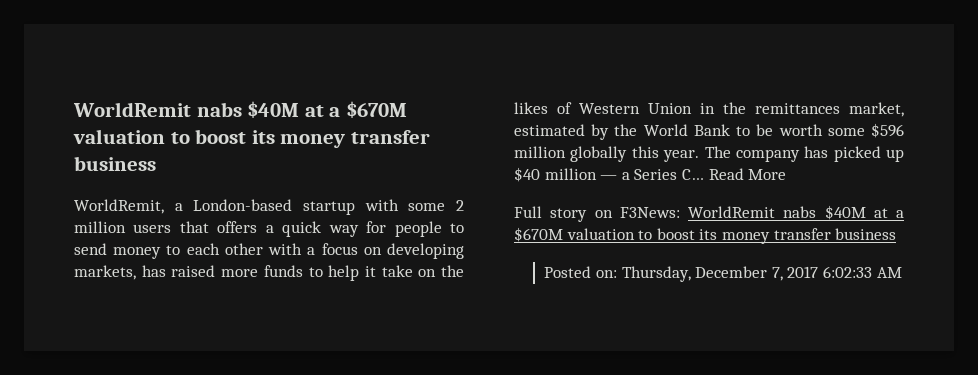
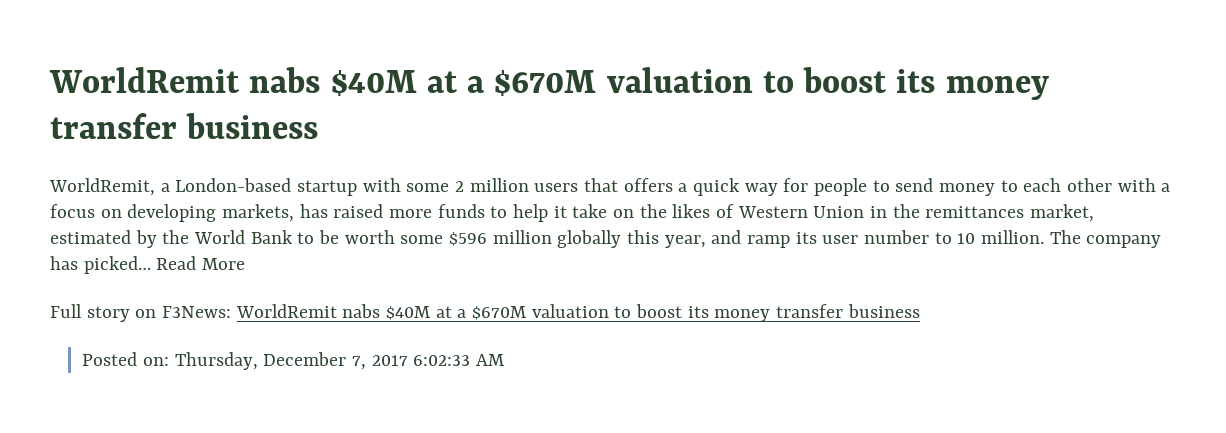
- WorldRemit, a London-based startup with some 2 million users that offers a quick way for people to send money to each other with a focus on developing markets, has raised more funds to help it take on the likes of Western Union in the remittances market, estimated by the World Bank to be worth some $596 million globally this year. The company has picked up $40 million — a Series C…
+ WorldRemit, a London-based startup with some 2 million users that offers a quick way for people to send money to each other with a focus on developing markets, has raised more funds to help it take on the likes of Western Union in the remittances market, estimated by the World Bank to be worth some $596 million globally this year, and ramp its user number to 10 million. The company has picked…

